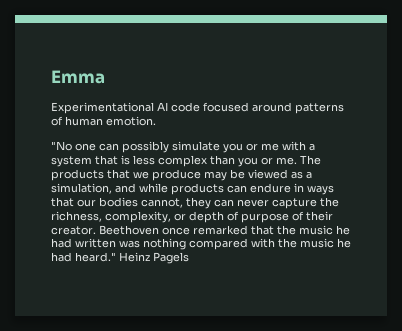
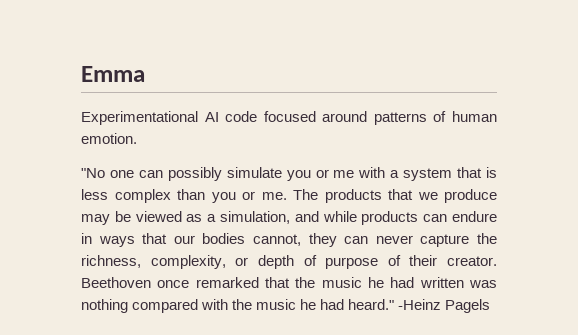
- Heinz Pagels
+ -Heinz Pagels

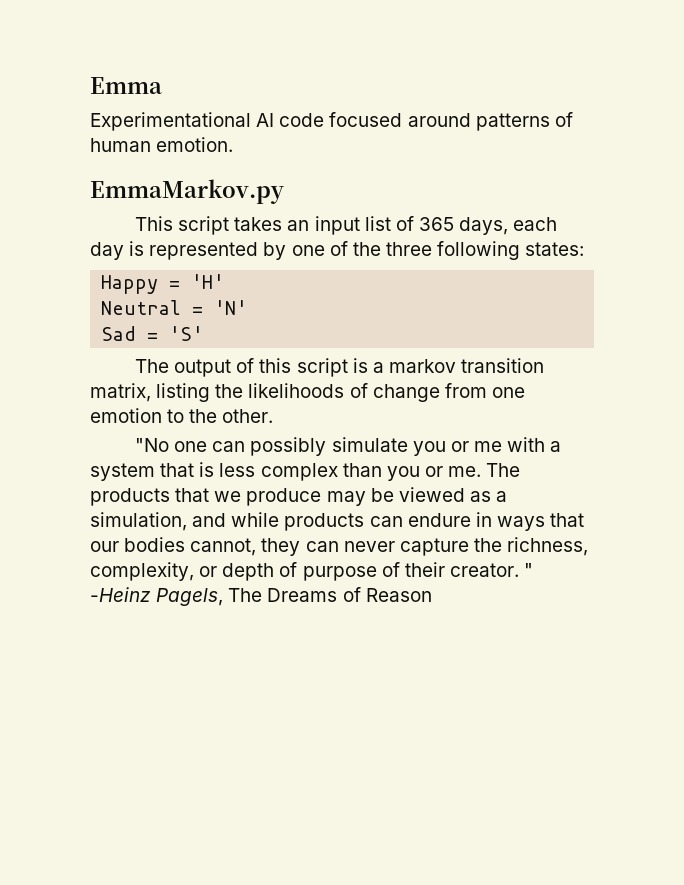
+ EmmaMarkov.py
+ This script takes an input list of 365 days, each day is represented by one of the three following states:
+ Happy = 'H'
+ Neutral = 'N'
+ Sad = 'S'
+ The output of this script is a markov transition matrix, listing the likelihoods of change from one emotion to the other.
- Beethoven once remarked that the music he had written was nothing compared with the music he had heard." -Heinz Pagels
+ " -Heinz Pagels, The Dreams of Reason

